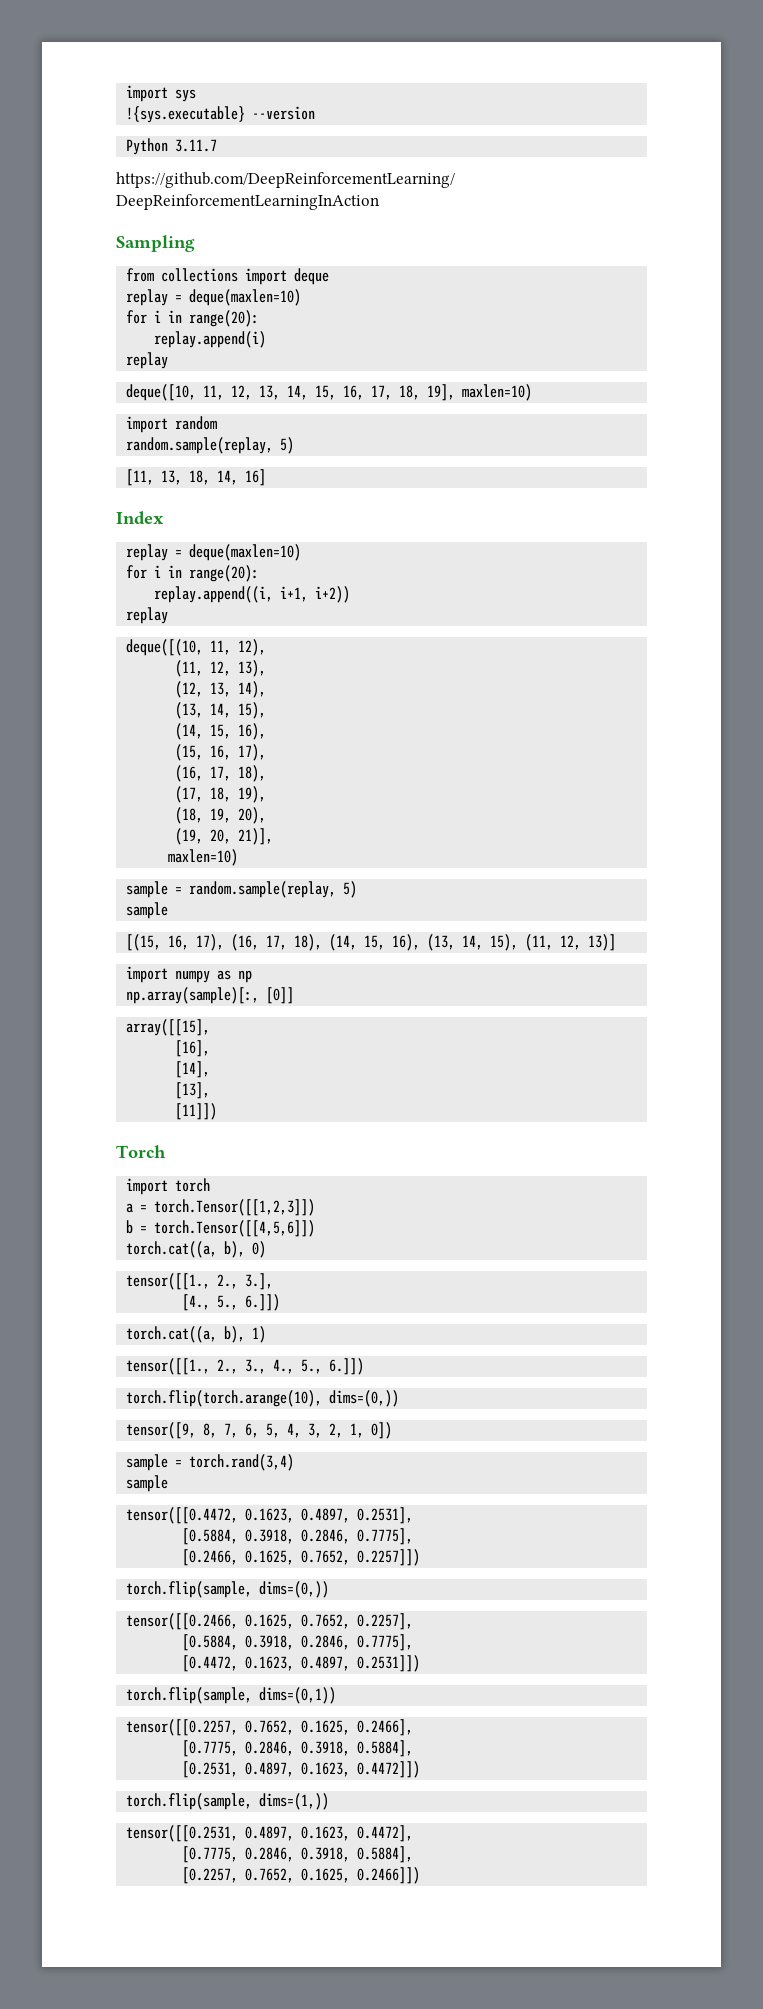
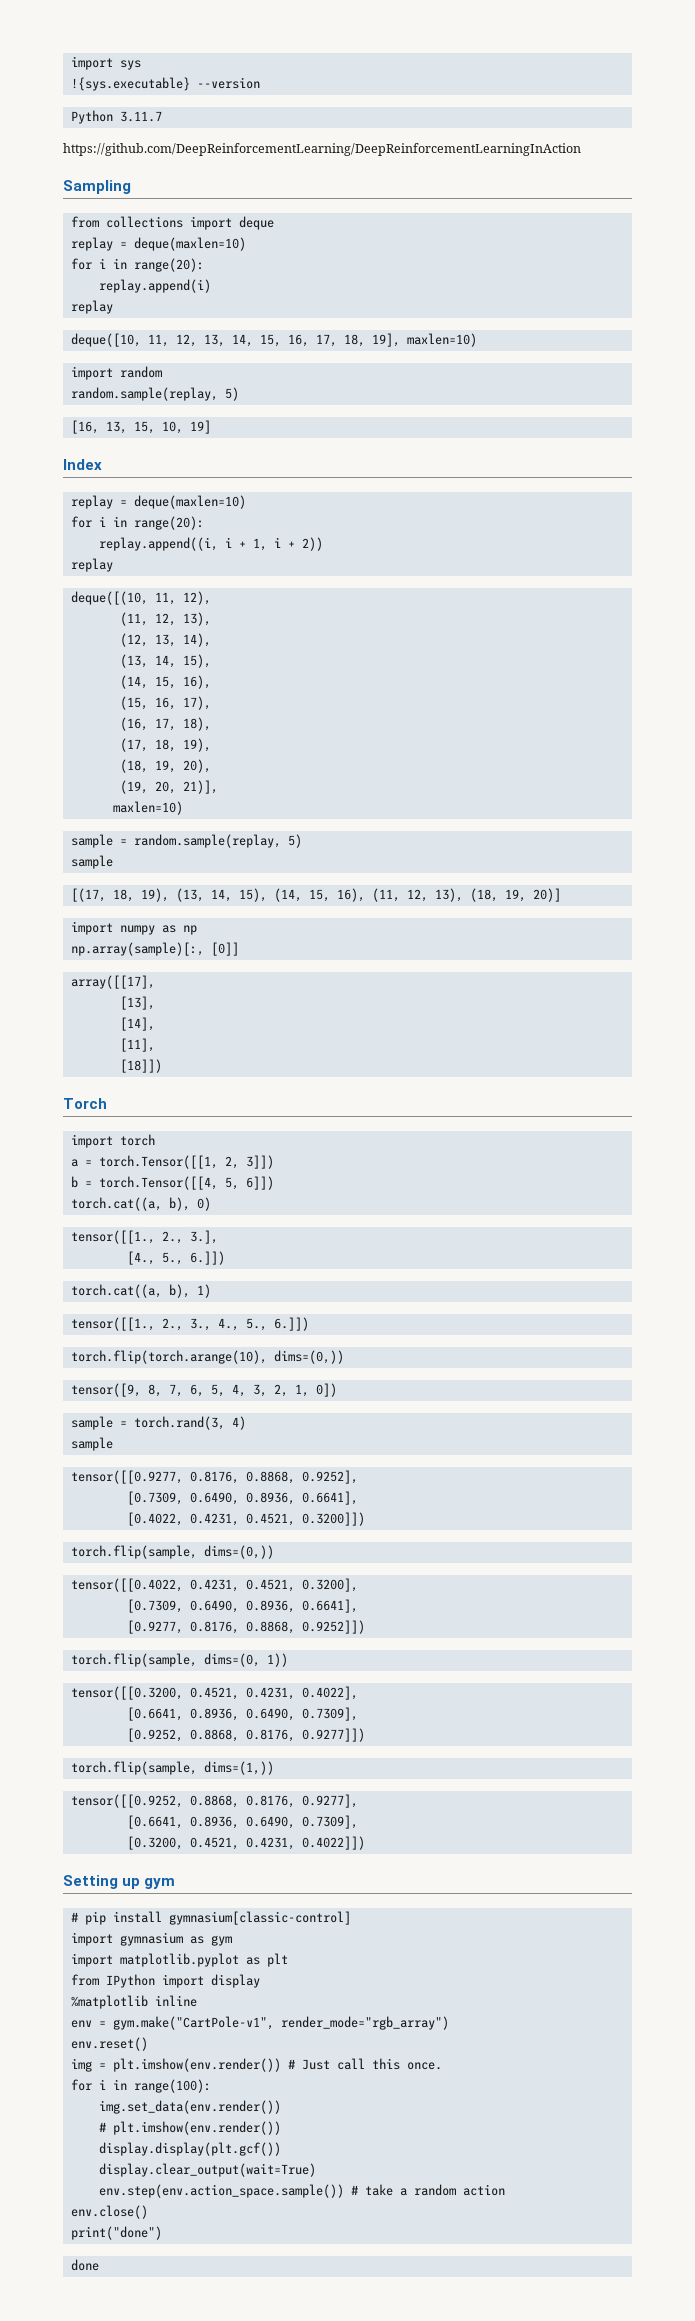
- [11, 13, 18, 14, 16]
+ [16, 13, 15, 10, 19]
- replay.append((i, i+1, i+2))
+ replay.append((i, i + 1, i + 2))
- [(15, 16, 17), (16, 17, 18), (14, 15, 16), (13, 14, 15), (11, 12, 13)]
+ [(17, 18, 19), (13, 14, 15), (14, 15, 16), (11, 12, 13), (18, 19, 20)]
- array([[15],
- [16],
+ array([[17],
+ [13],
- [13],
- [11]])
+ [11],
+ [18]])
- a = torch.Tensor([[1,2,3]])
+ a = torch.Tensor([[1, 2, 3]])
- b = torch.Tensor([[4,5,6]])
+ b = torch.Tensor([[4, 5, 6]])
- sample = torch.rand(3,4)
+ sample = torch.rand(3, 4)
  sample
- tensor([[0.4472, 0.1623, 0.4897, 0.2531],
- [0.5884, 0.3918, 0.2846, 0.7775],
- [0.2466, 0.1625, 0.7652, 0.2257]])
+ tensor([[0.9277, 0.8176, 0.8868, 0.9252],
+ [0.7309, 0.6490, 0.8936, 0.6641],
+ [0.4022, 0.4231, 0.4521, 0.3200]])
  torch.flip(sample, dims=(0,))
- tensor([[0.2466, 0.1625, 0.7652, 0.2257],
- [0.5884, 0.3918, 0.2846, 0.7775],
- [0.4472, 0.1623, 0.4897, 0.2531]])
- torch.flip(sample, dims=(0,1))
- tensor([[0.2257, 0.7652, 0.1625, 0.2466],
- [0.7775, 0.2846, 0.3918, 0.5884],
- [0.2531, 0.4897, 0.1623, 0.4472]])
+ tensor([[0.4022, 0.4231, 0.4521, 0.3200],
+ [0.7309, 0.6490, 0.8936, 0.6641],
+ [0.9277, 0.8176, 0.8868, 0.9252]])
+ torch.flip(sample, dims=(0, 1))
+ tensor([[0.3200, 0.4521, 0.4231, 0.4022],
+ [0.6641, 0.8936, 0.6490, 0.7309],
+ [0.9252, 0.8868, 0.8176, 0.9277]])
  torch.flip(sample, dims=(1,))
- tensor([[0.2531, 0.4897, 0.1623, 0.4472],
- [0.7775, 0.2846, 0.3918, 0.5884],
- [0.2257, 0.7652, 0.1625, 0.2466]])
+ tensor([[0.9252, 0.8868, 0.8176, 0.9277],
+ [0.6641, 0.8936, 0.6490, 0.7309],
+ [0.3200, 0.4521, 0.4231, 0.4022]])
+ Setting up gym
+ # pip install gymnasium[classic-control]
+ import gymnasium as gym
+ import matplotlib.pyplot as plt
+ from IPython import display
+ %matplotlib inline
+ env = gym.make("CartPole-v1", render_mode="rgb_array")
+ env.reset()
+ img = plt.imshow(env.render()) # Just call this once.
+ for i in range(100):
+ img.set_data(env.render())
+ # plt.imshow(env.render())
+ display.display(plt.gcf())
+ display.clear_output(wait=True)
+ env.step(env.action_space.sample()) # take a random action
+ env.close()
+ print("done")
+ done

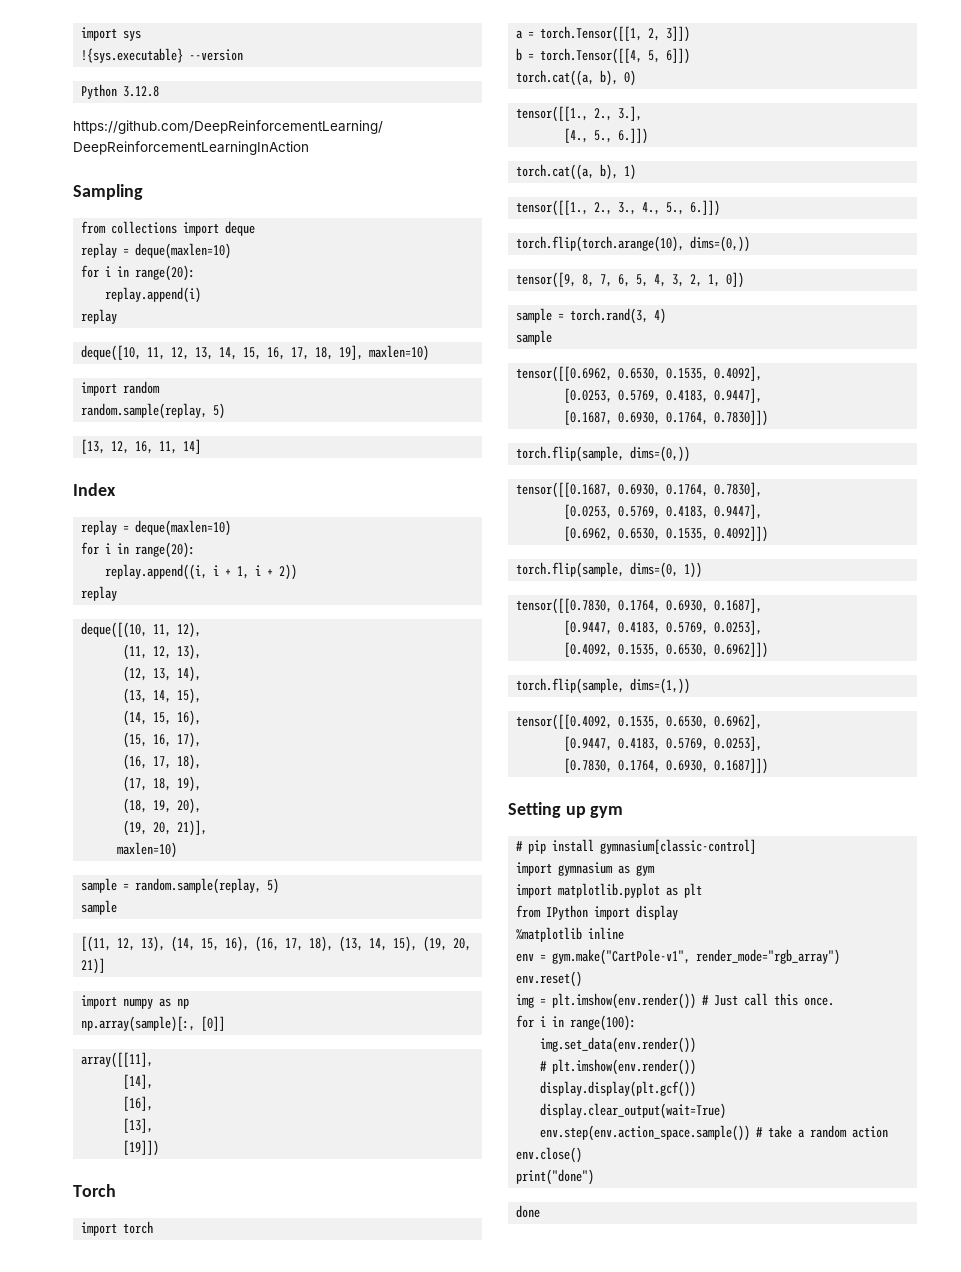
- Python 3.11.7
+ Python 3.12.8
- [16, 13, 15, 10, 19]
+ [13, 12, 16, 11, 14]
- [(17, 18, 19), (13, 14, 15), (14, 15, 16), (11, 12, 13), (18, 19, 20)]
+ [(11, 12, 13), (14, 15, 16), (16, 17, 18), (13, 14, 15), (19, 20, 21)]
- array([[17],
+ array([[11],
+ [14],
+ [16],
  [13],
- [14],
- [11],
- [18]])
+ [19]])
- tensor([[0.9277, 0.8176, 0.8868, 0.9252],
- [0.7309, 0.6490, 0.8936, 0.6641],
- [0.4022, 0.4231, 0.4521, 0.3200]])
+ tensor([[0.6962, 0.6530, 0.1535, 0.4092],
+ [0.0253, 0.5769, 0.4183, 0.9447],
+ [0.1687, 0.6930, 0.1764, 0.7830]])
  torch.flip(sample, dims=(0,))
- tensor([[0.4022, 0.4231, 0.4521, 0.3200],
- [0.7309, 0.6490, 0.8936, 0.6641],
- [0.9277, 0.8176, 0.8868, 0.9252]])
+ tensor([[0.1687, 0.6930, 0.1764, 0.7830],
+ [0.0253, 0.5769, 0.4183, 0.9447],
+ [0.6962, 0.6530, 0.1535, 0.4092]])
  torch.flip(sample, dims=(0, 1))
- tensor([[0.3200, 0.4521, 0.4231, 0.4022],
- [0.6641, 0.8936, 0.6490, 0.7309],
- [0.9252, 0.8868, 0.8176, 0.9277]])
+ tensor([[0.7830, 0.1764, 0.6930, 0.1687],
+ [0.9447, 0.4183, 0.5769, 0.0253],
+ [0.4092, 0.1535, 0.6530, 0.6962]])
  torch.flip(sample, dims=(1,))
- tensor([[0.9252, 0.8868, 0.8176, 0.9277],
- [0.6641, 0.8936, 0.6490, 0.7309],
- [0.3200, 0.4521, 0.4231, 0.4022]])
+ tensor([[0.4092, 0.1535, 0.6530, 0.6962],
+ [0.9447, 0.4183, 0.5769, 0.0253],
+ [0.7830, 0.1764, 0.6930, 0.1687]])

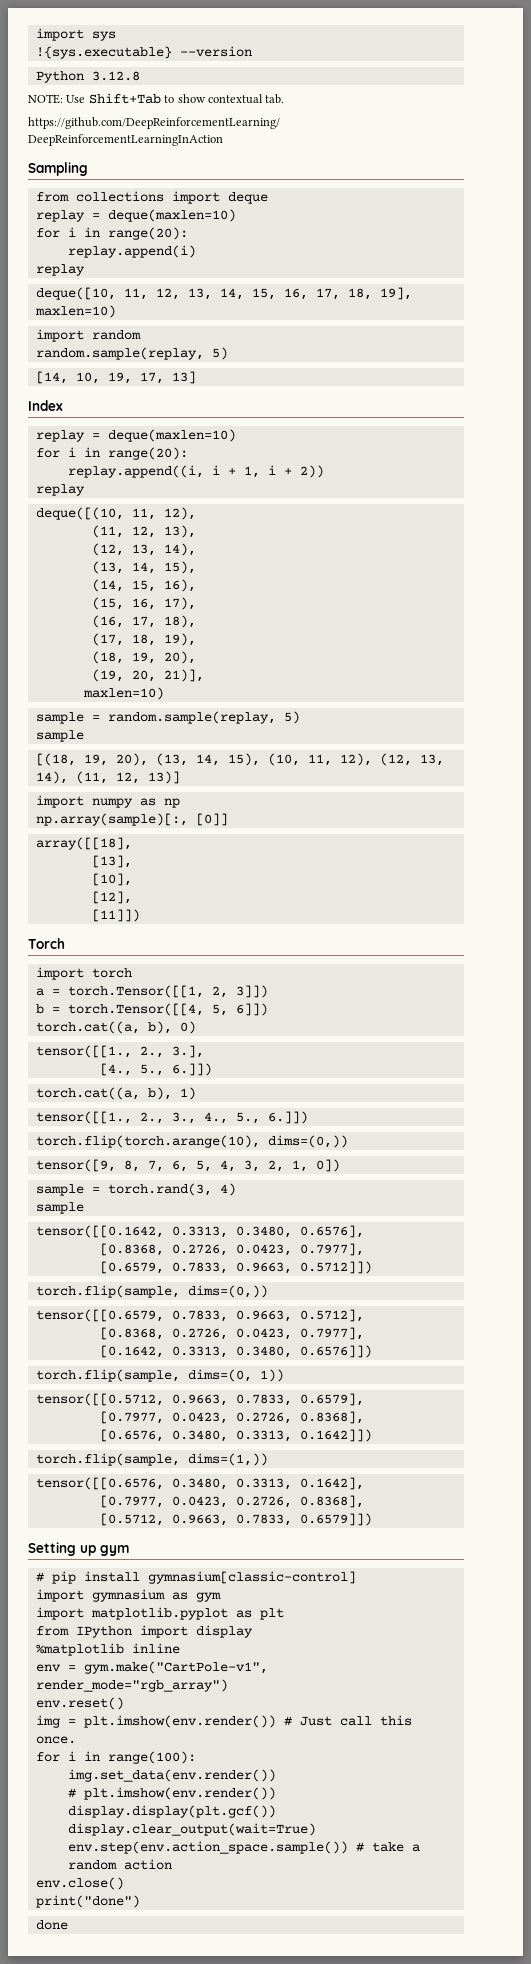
+ NOTE: Use Shift+Tab to show contextual tab.
- [13, 12, 16, 11, 14]
+ [14, 10, 19, 17, 13]
- [(11, 12, 13), (14, 15, 16), (16, 17, 18), (13, 14, 15), (19, 20, 21)]
+ [(18, 19, 20), (13, 14, 15), (10, 11, 12), (12, 13, 14), (11, 12, 13)]
- array([[11],
- [14],
- [16],
+ array([[18],
  [13],
- [19]])
+ [10],
+ [12],
+ [11]])
- tensor([[0.6962, 0.6530, 0.1535, 0.4092],
- [0.0253, 0.5769, 0.4183, 0.9447],
- [0.1687, 0.6930, 0.1764, 0.7830]])
+ tensor([[0.1642, 0.3313, 0.3480, 0.6576],
+ [0.8368, 0.2726, 0.0423, 0.7977],
+ [0.6579, 0.7833, 0.9663, 0.5712]])
  torch.flip(sample, dims=(0,))
- tensor([[0.1687, 0.6930, 0.1764, 0.7830],
- [0.0253, 0.5769, 0.4183, 0.9447],
- [0.6962, 0.6530, 0.1535, 0.4092]])
+ tensor([[0.6579, 0.7833, 0.9663, 0.5712],
+ [0.8368, 0.2726, 0.0423, 0.7977],
+ [0.1642, 0.3313, 0.3480, 0.6576]])
  torch.flip(sample, dims=(0, 1))
- tensor([[0.7830, 0.1764, 0.6930, 0.1687],
- [0.9447, 0.4183, 0.5769, 0.0253],
- [0.4092, 0.1535, 0.6530, 0.6962]])
+ tensor([[0.5712, 0.9663, 0.7833, 0.6579],
+ [0.7977, 0.0423, 0.2726, 0.8368],
+ [0.6576, 0.3480, 0.3313, 0.1642]])
  torch.flip(sample, dims=(1,))
- tensor([[0.4092, 0.1535, 0.6530, 0.6962],
- [0.9447, 0.4183, 0.5769, 0.0253],
- [0.7830, 0.1764, 0.6930, 0.1687]])
+ tensor([[0.6576, 0.3480, 0.3313, 0.1642],
+ [0.7977, 0.0423, 0.2726, 0.8368],
+ [0.5712, 0.9663, 0.7833, 0.6579]])

